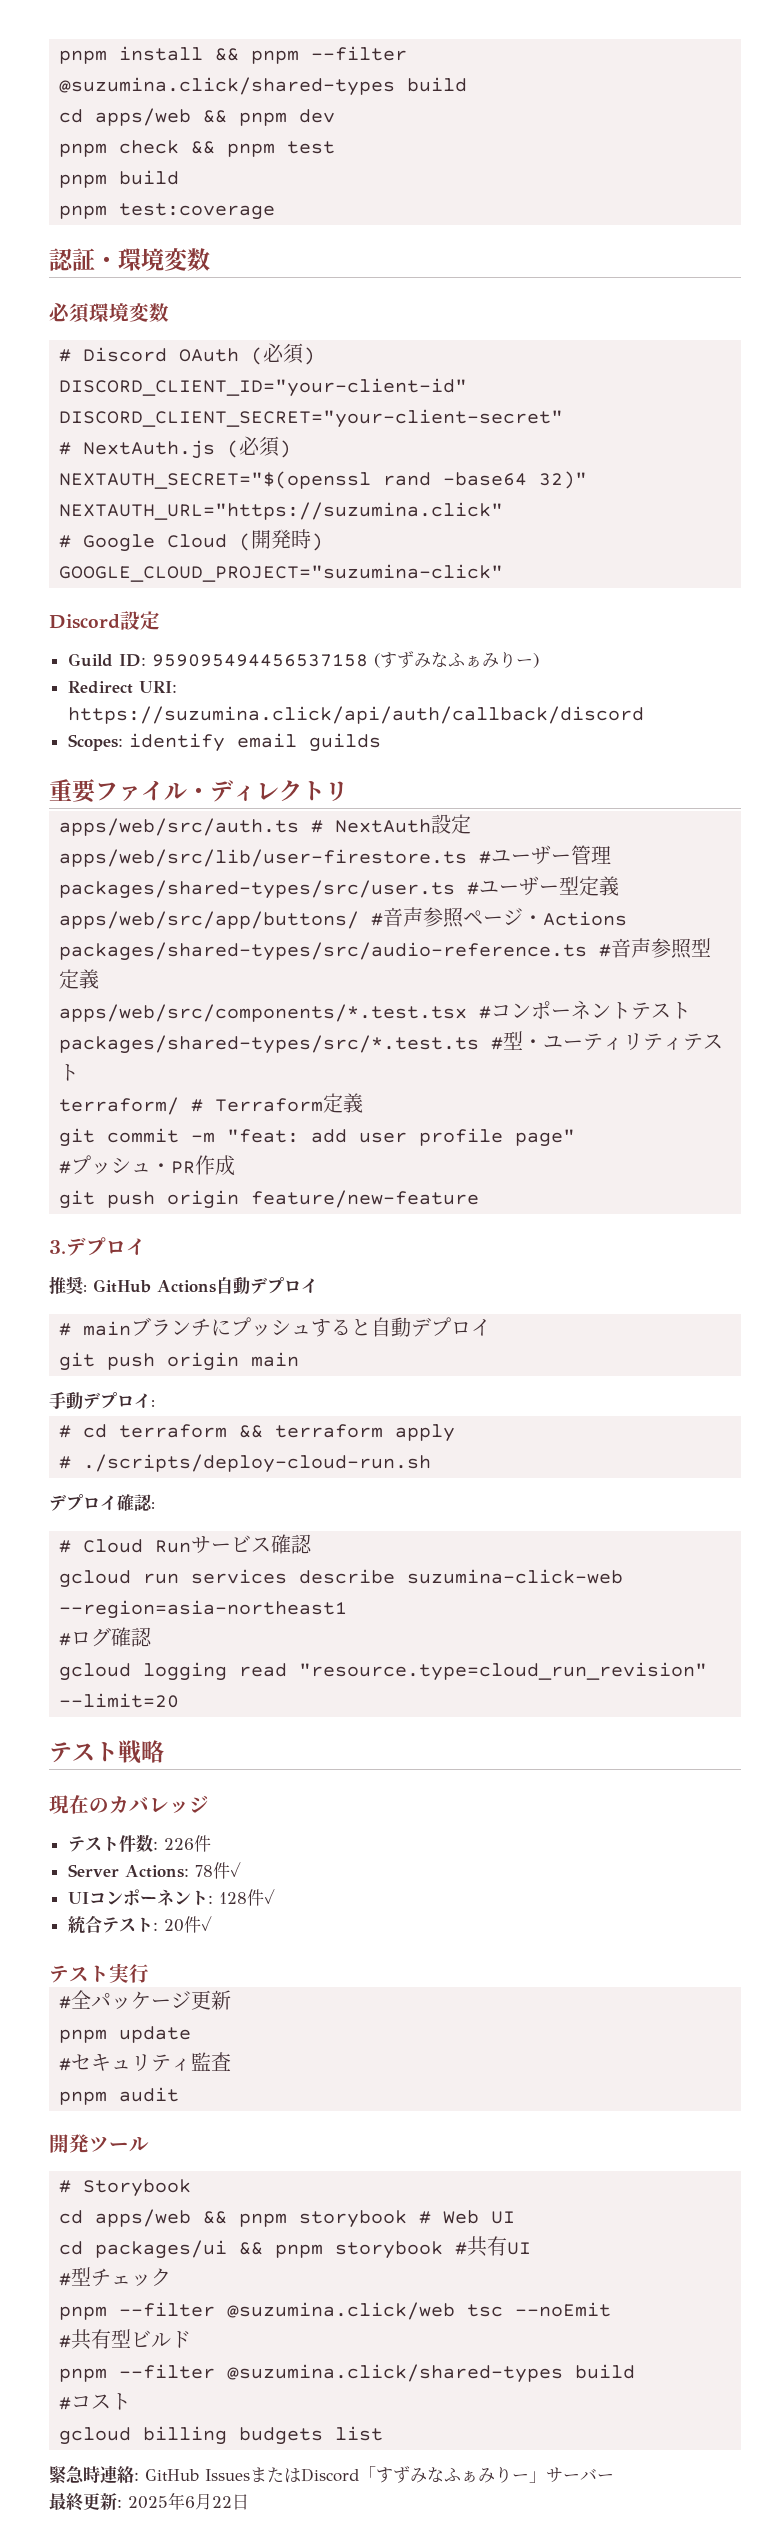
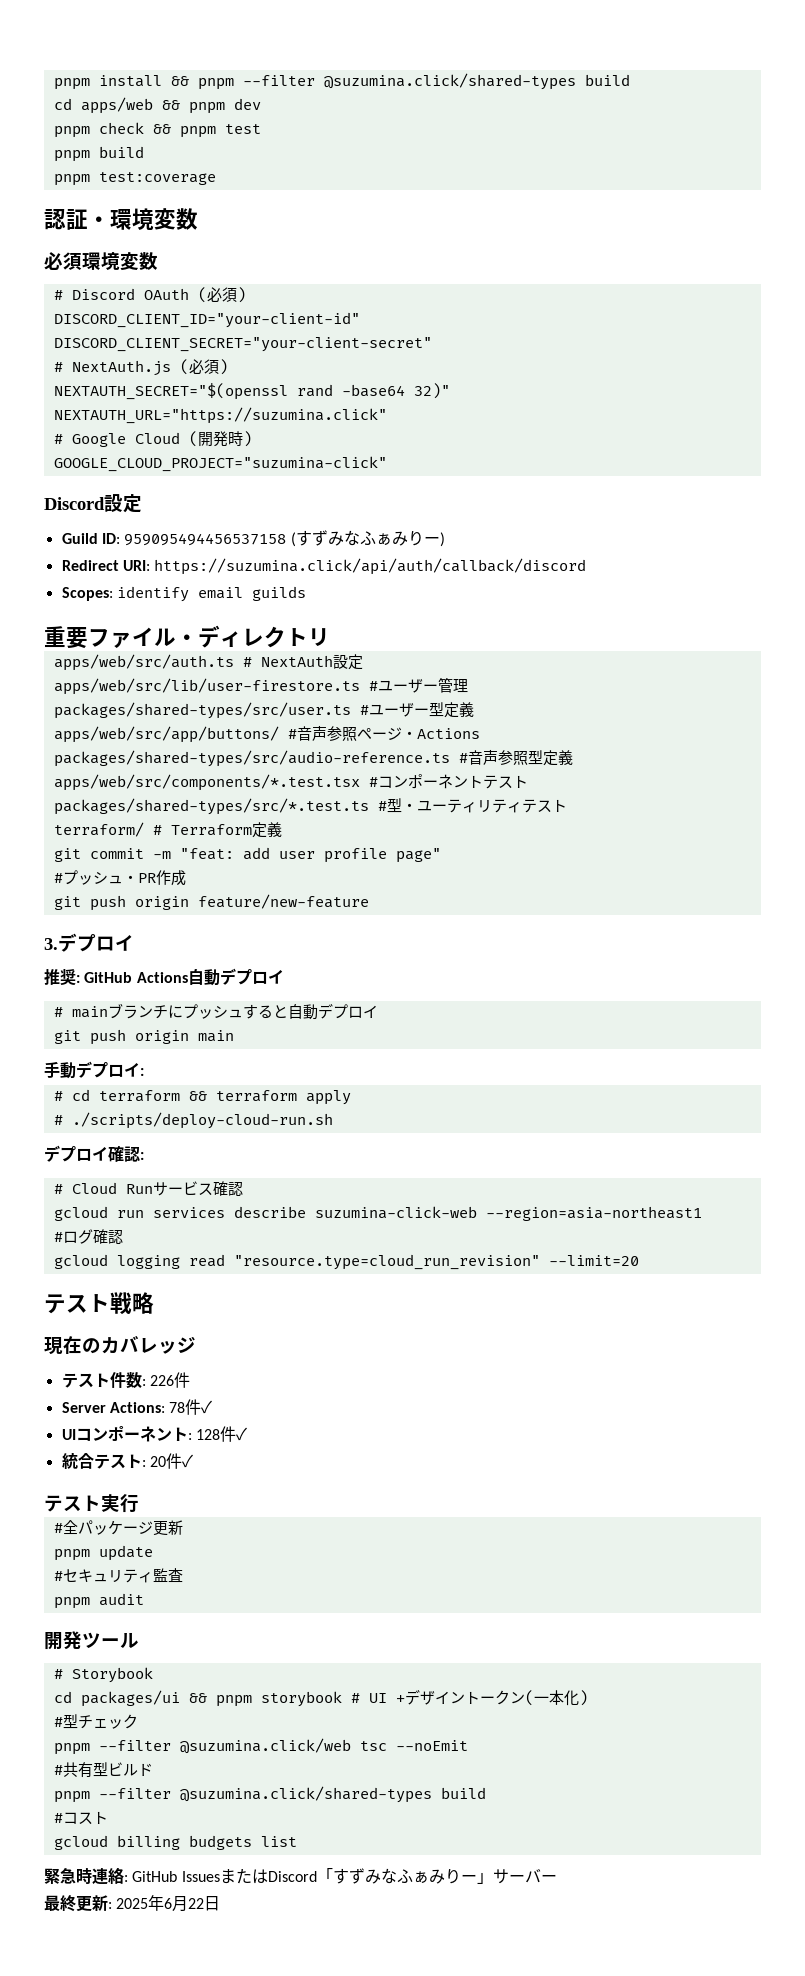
- cd apps/web && pnpm storybook # Web UI
- cd packages/ui && pnpm storybook #共有UI
+ cd packages/ui && pnpm storybook # UI +デザイントークン(一本化)

